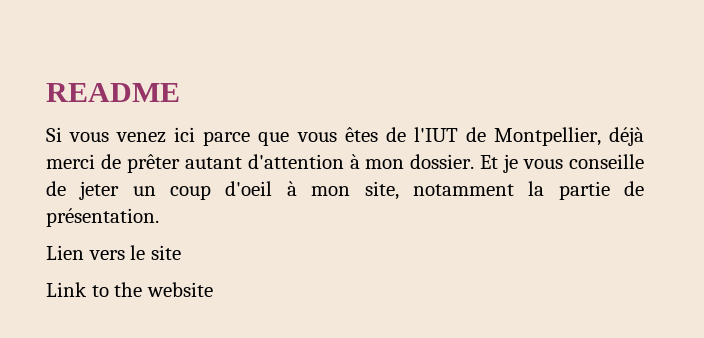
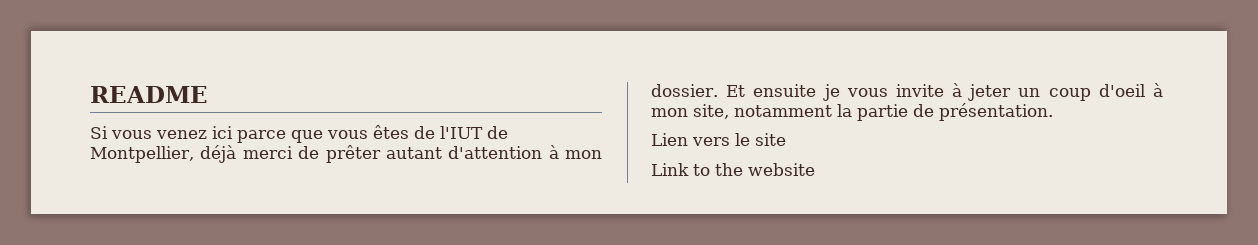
- Et je vous conseille de jeter un coup d'oeil à mon site, notamment la partie de présentation.
+ Et ensuite je vous invite à jeter un coup d'oeil à mon site, notamment la partie de présentation.

